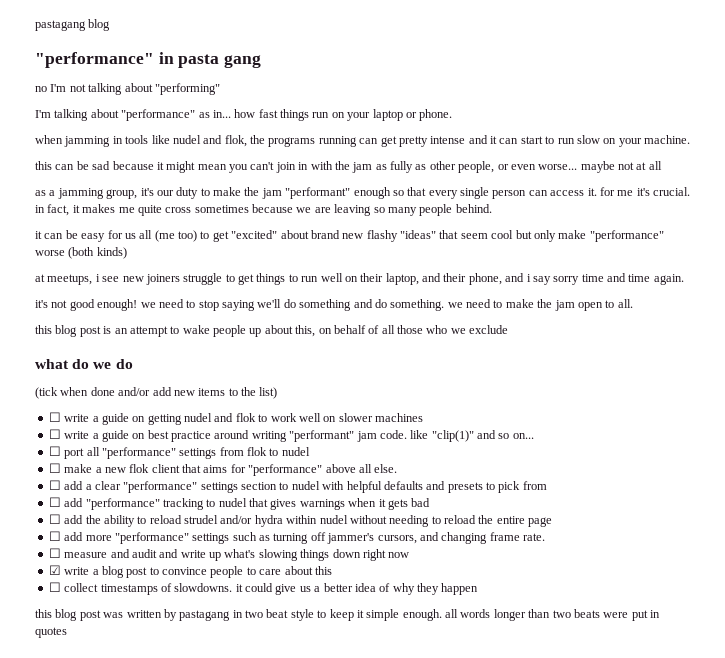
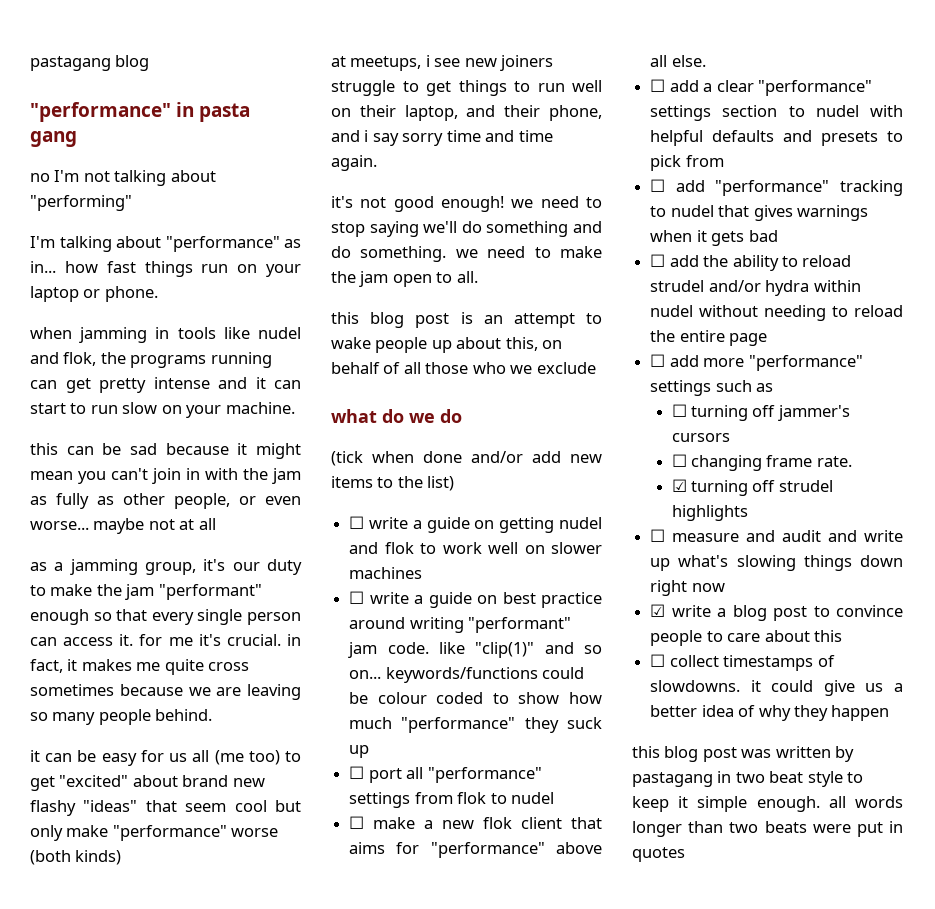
- ☐ write a guide on best practice around writing "performant" jam code. like "clip(1)" and so on...
+ ☐ write a guide on best practice around writing "performant" jam code. like "clip(1)" and so on... keywords/functions could be colour coded to show how much "performance" they suck up
- ☐ add more "performance" settings such as turning off jammer's cursors, and changing frame rate.
+ ☐ add more "performance" settings such as
+ ☐ turning off jammer's cursors
+ ☐ changing frame rate.
+ ☑ turning off strudel highlights

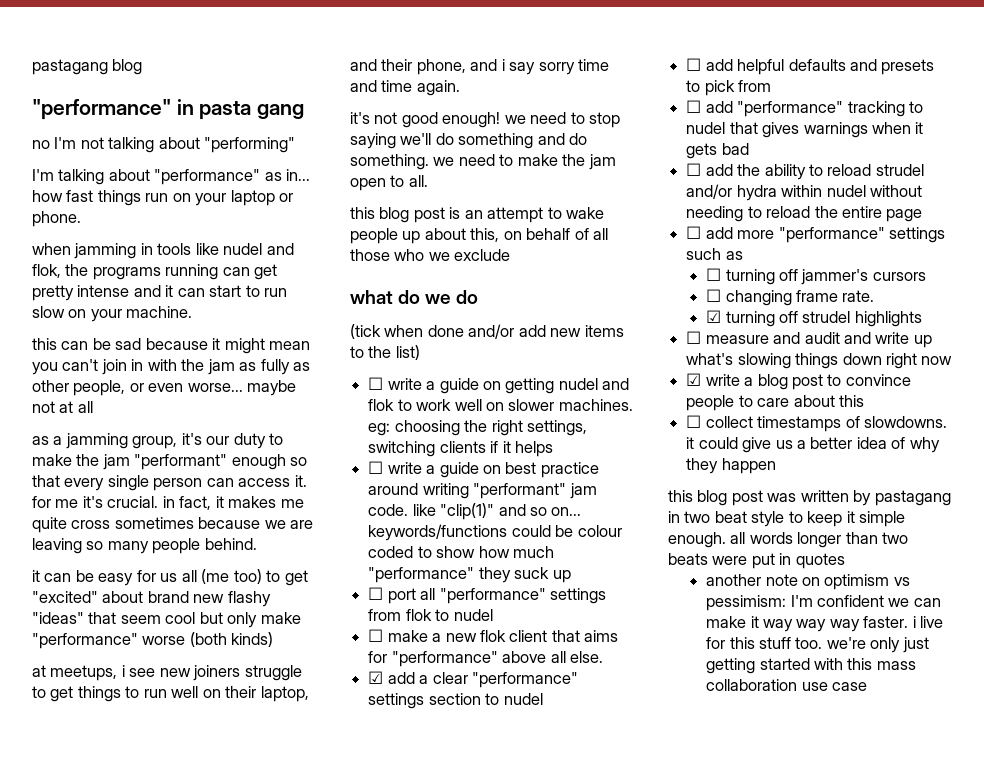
- ☐ write a guide on getting nudel and flok to work well on slower machines
+ ☐ write a guide on getting nudel and flok to work well on slower machines. eg: choosing the right settings, switching clients if it helps
- ☐ add a clear "performance" settings section to nudel with helpful defaults and presets to pick from
+ ☑ add a clear "performance" settings section to nudel
+ ☐ add helpful defaults and presets to pick from
+ another note on optimism vs pessimism: I'm confident we can make it way way way faster. i live for this stuff too. we're only just getting started with this mass collaboration use case

